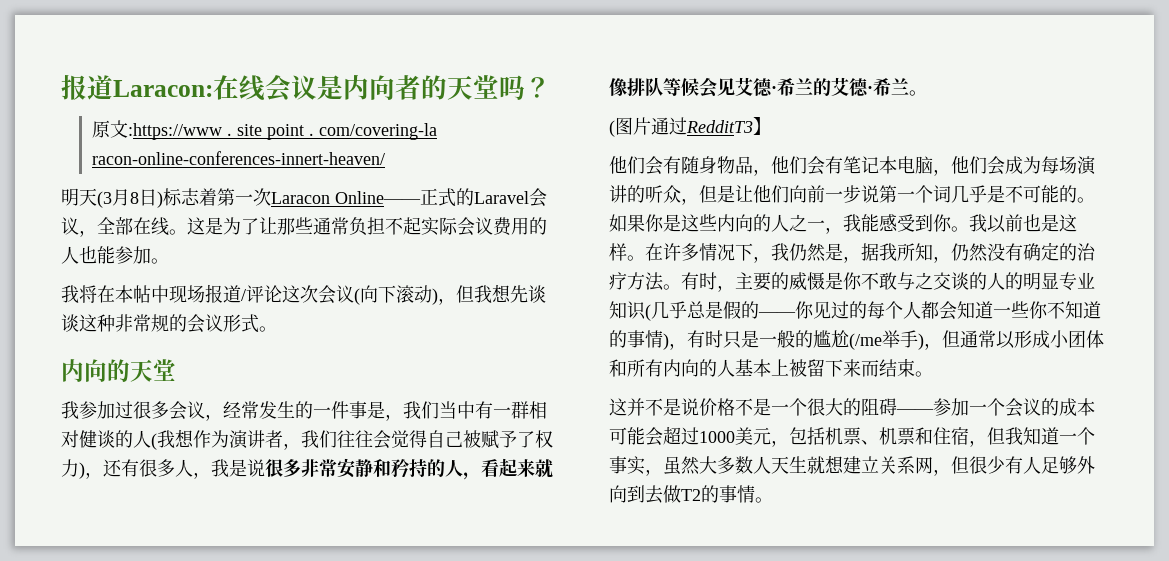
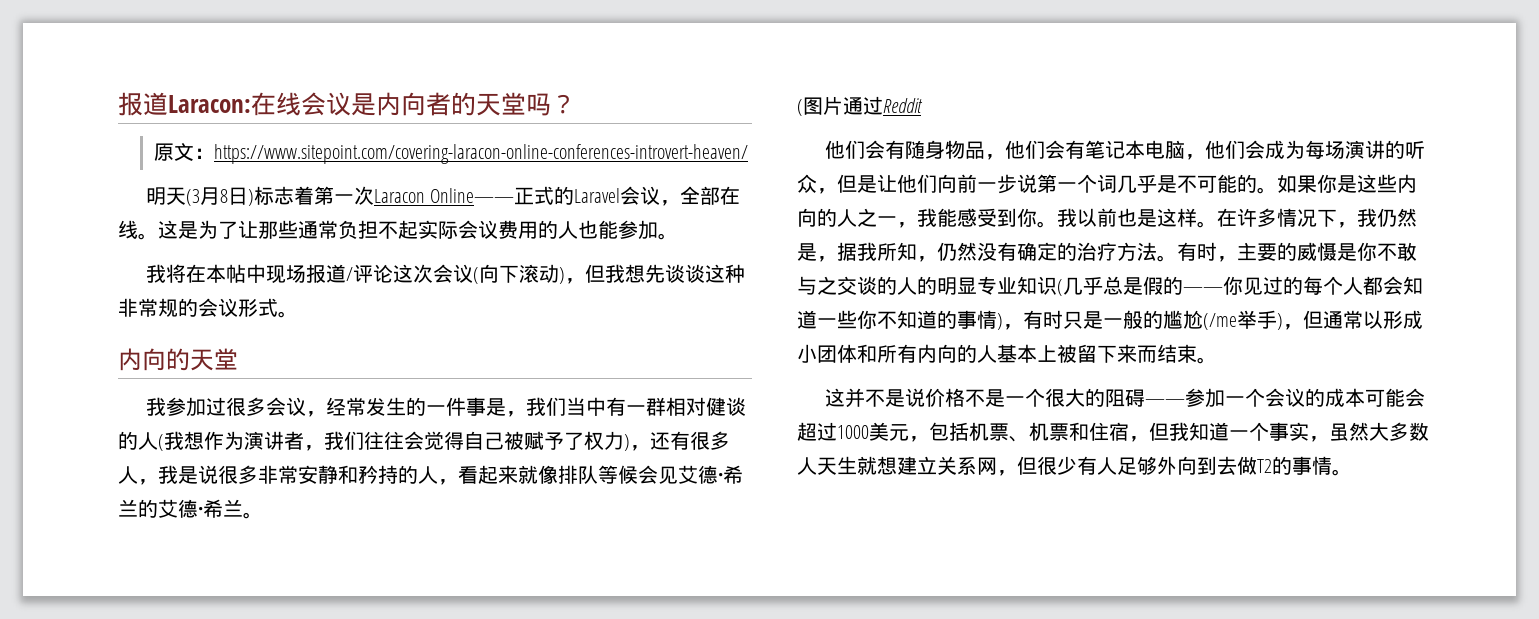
- 原文:https://www . site point . com/covering-la racon-online-conferences-innert-heaven/
+ 原文：https://www.sitepoint.com/covering-laracon-online-conferences-introvert-heaven/
- (图片通过RedditT3】
+ (图片通过Reddit

